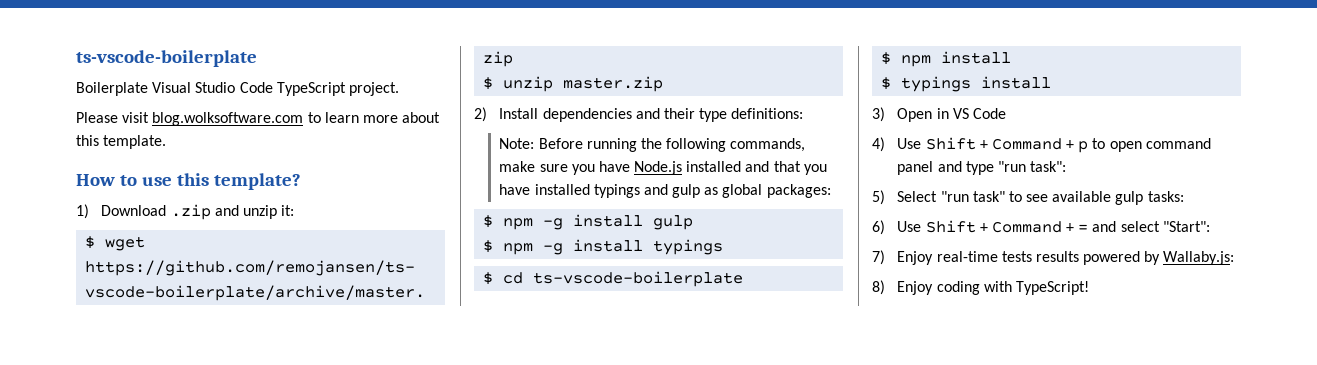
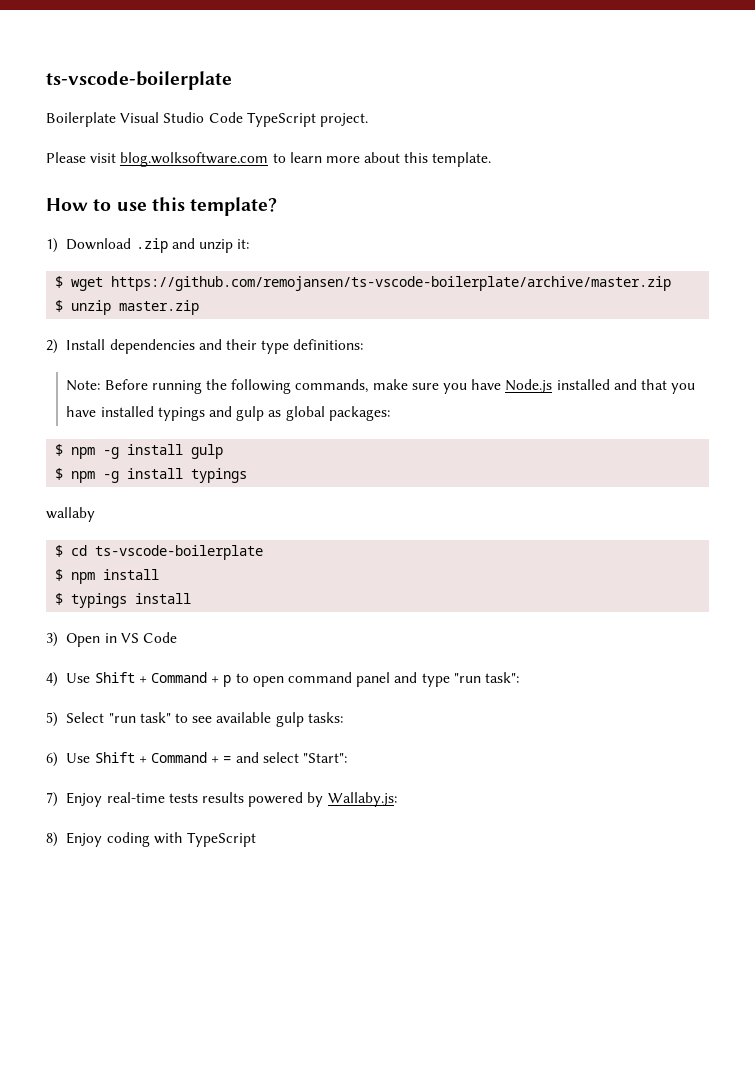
+ wallaby
- 8) Enjoy coding with TypeScript!
+ 8) Enjoy coding with TypeScript

